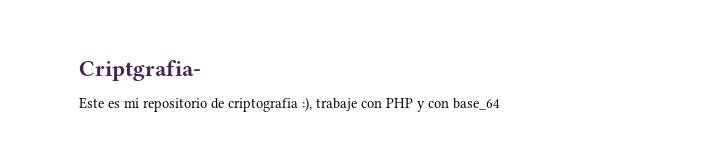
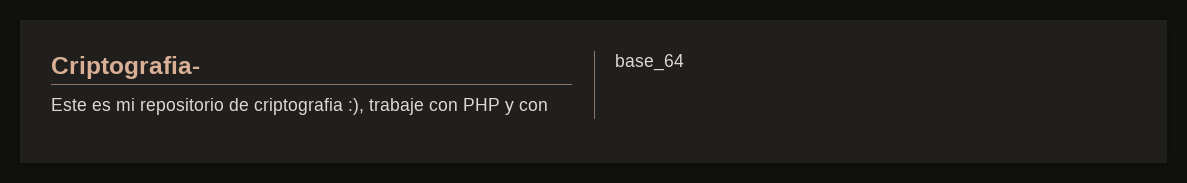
- Criptgrafia-
+ Criptografia-

